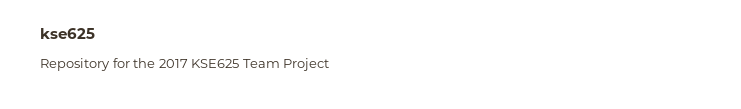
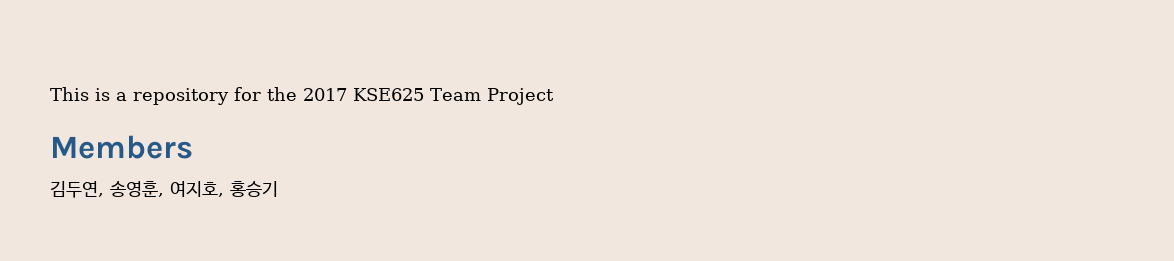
- kse625
- Repository for the 2017 KSE625 Team Project
+ This is a repository for the 2017 KSE625 Team Project
+ Members
+ 김두연, 송영훈, 여지호, 홍승기

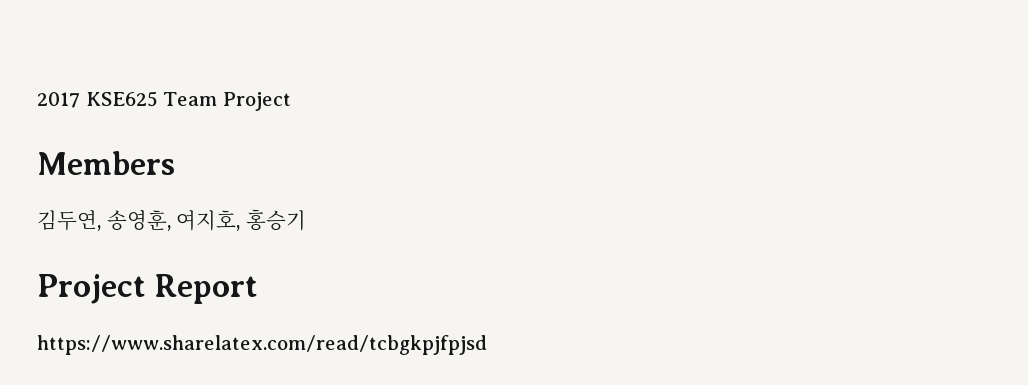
- This is a repository for the 2017 KSE625 Team Project
+ 2017 KSE625 Team Project
+ Project Report
+ https://www.sharelatex.com/read/tcbgkpjfpjsd

